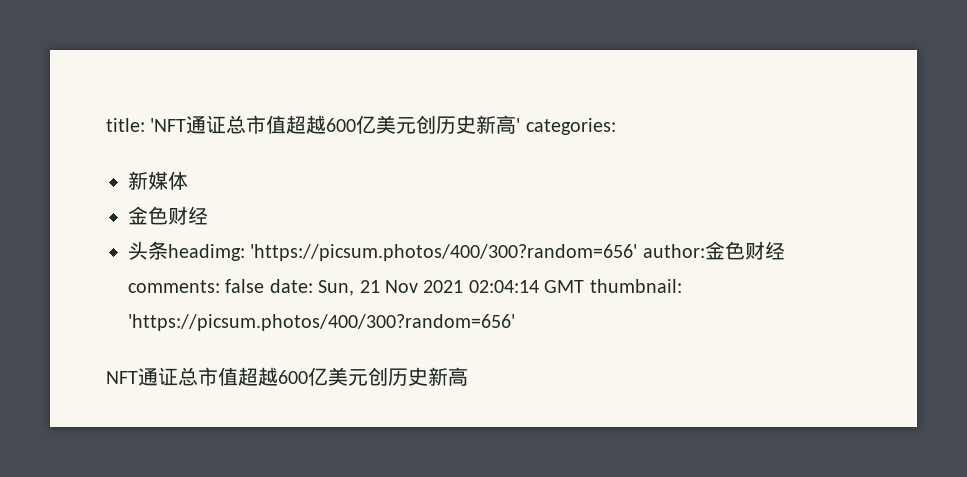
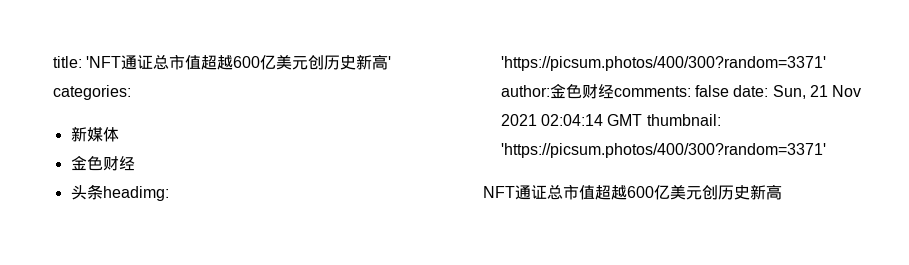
- 头条headimg: 'https://picsum.photos/400/300?random=656' author:金色财经comments: false date: Sun, 21 Nov 2021 02:04:14 GMT thumbnail: 'https://picsum.photos/400/300?random=656'
+ 头条headimg: 'https://picsum.photos/400/300?random=3371' author:金色财经comments: false date: Sun, 21 Nov 2021 02:04:14 GMT thumbnail: 'https://picsum.photos/400/300?random=3371'

